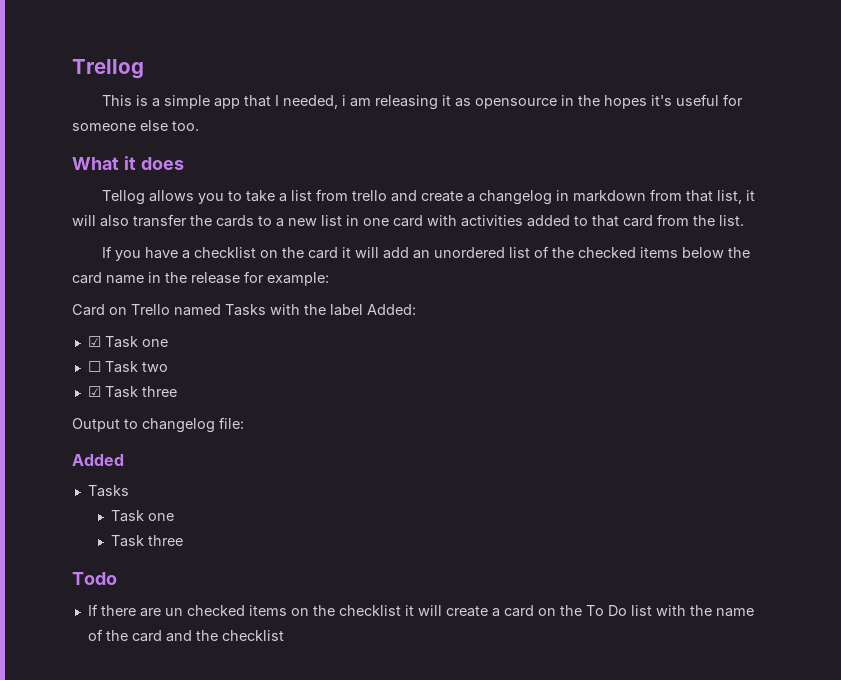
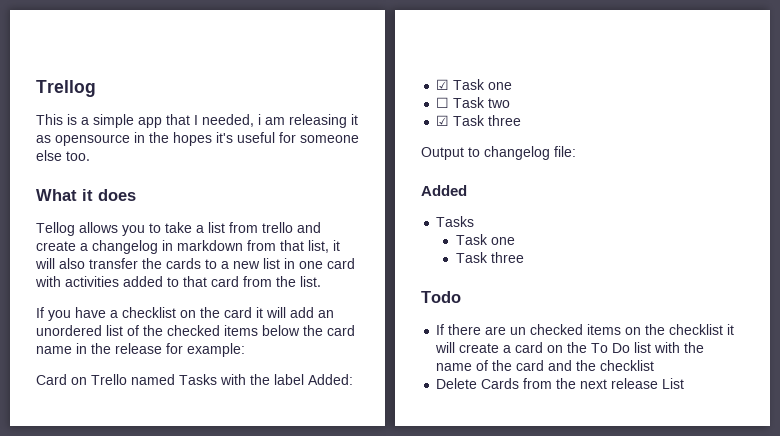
+ Delete Cards from the next release List

